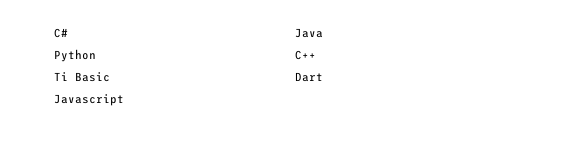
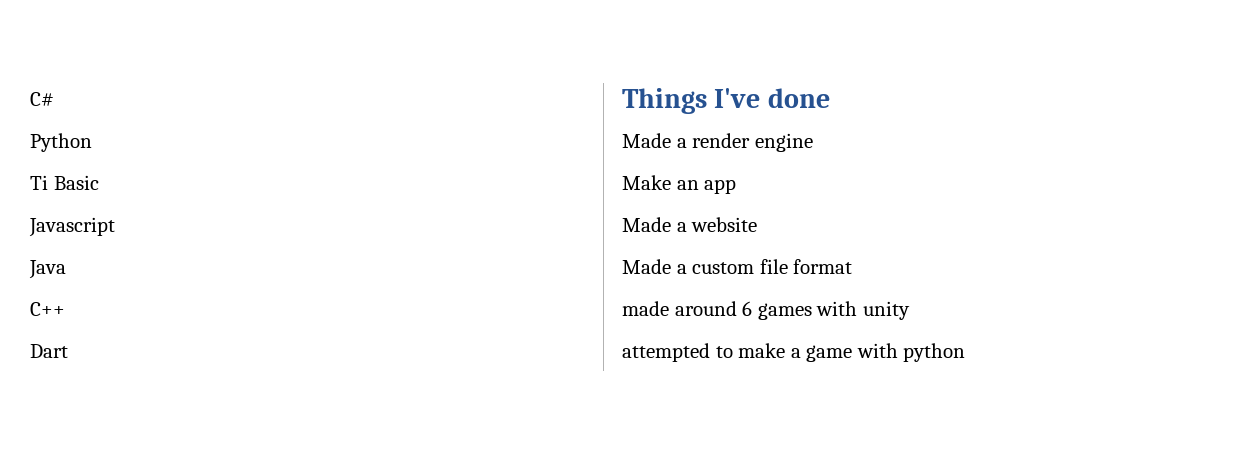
+ Things I've done
+ Made a render engine
+ Make an app
+ Made a website
+ Made a custom file format
+ made around 6 games with unity
+ attempted to make a game with python

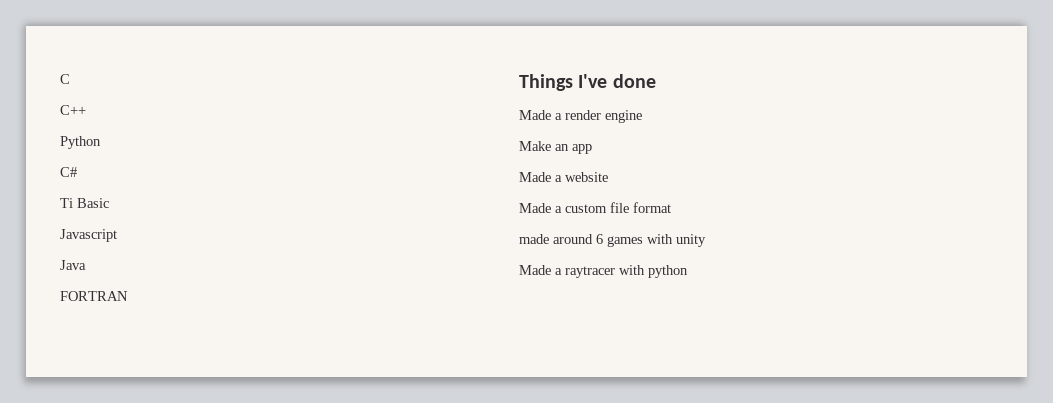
- C#
+ C
+ C++
+ C#
- C++
- Dart
+ FORTRAN
- attempted to make a game with python
+ Made a raytracer with python

